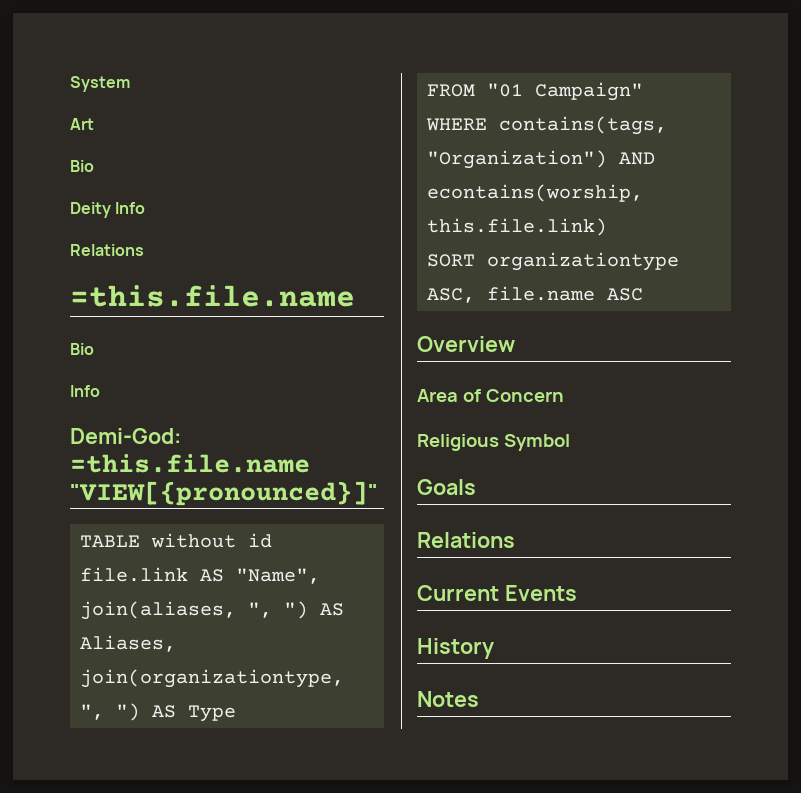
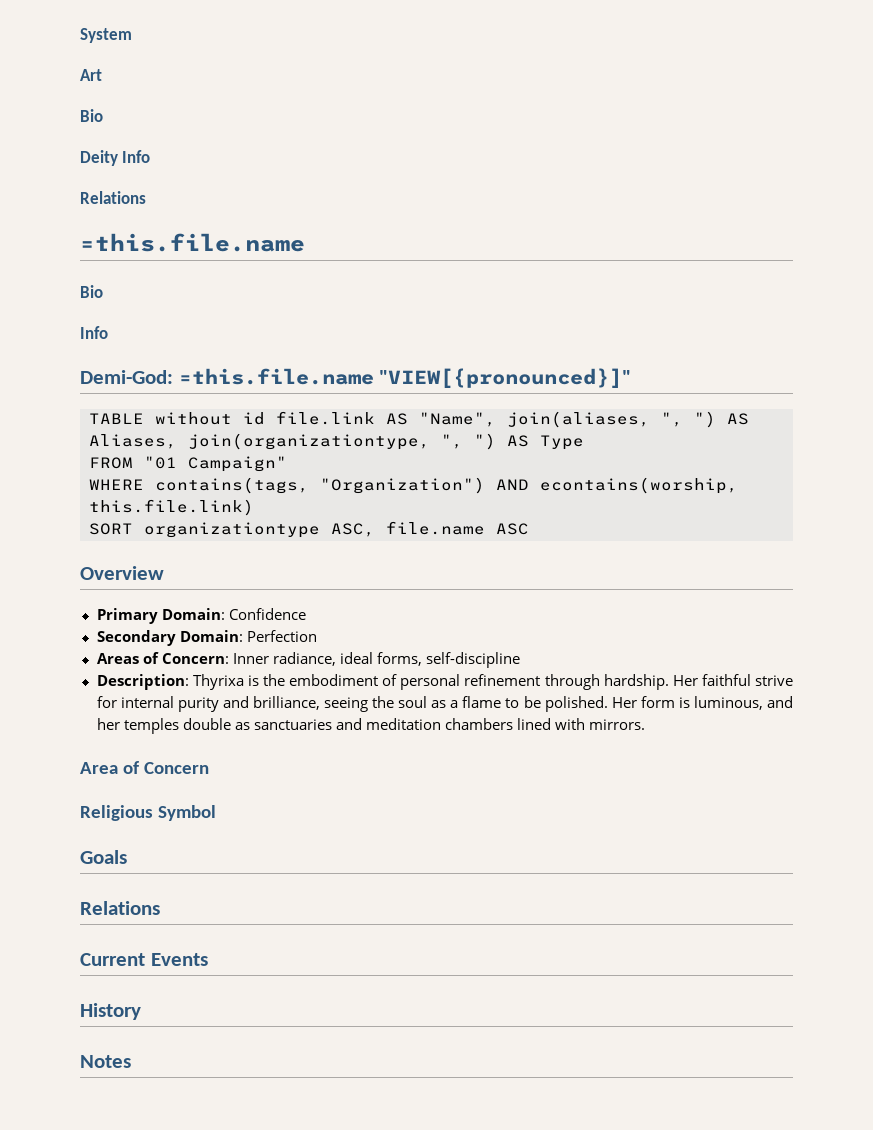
+ Primary Domain: Confidence
+ Secondary Domain: Perfection
+ Areas of Concern: Inner radiance, ideal forms, self-discipline
+ Description: Thyrixa is the embodiment of personal refinement through hardship. Her faithful strive for internal purity and brilliance, seeing the soul as a flame to be polished. Her form is luminous, and her temples double as sanctuaries and meditation chambers lined with mirrors.

